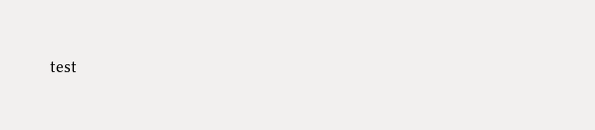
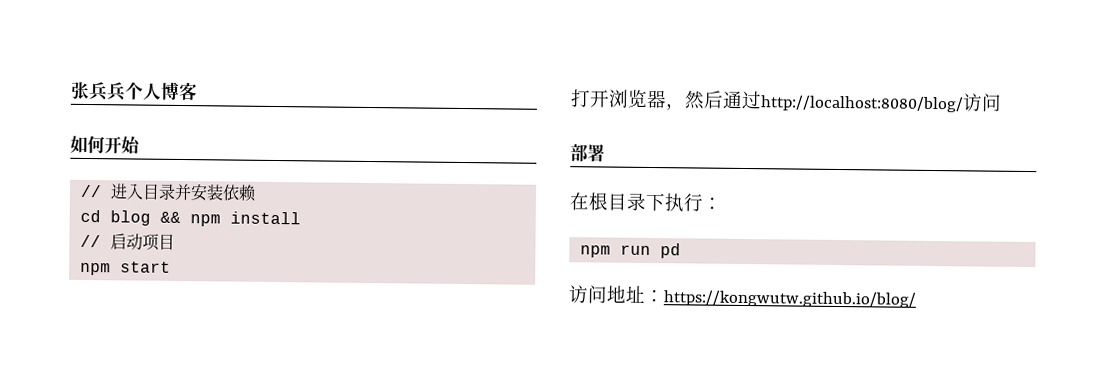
- test
+ 张兵兵个人博客
+ 如何开始
+ // 进入目录并安装依赖
+ cd blog && npm install
+ // 启动项目
+ npm start
+ 打开浏览器，然后通过http://localhost:8080/blog/访问
+ 部署
+ 在根目录下执行：
+ npm run pd
+ 访问地址：https://kongwutw.github.io/blog/

